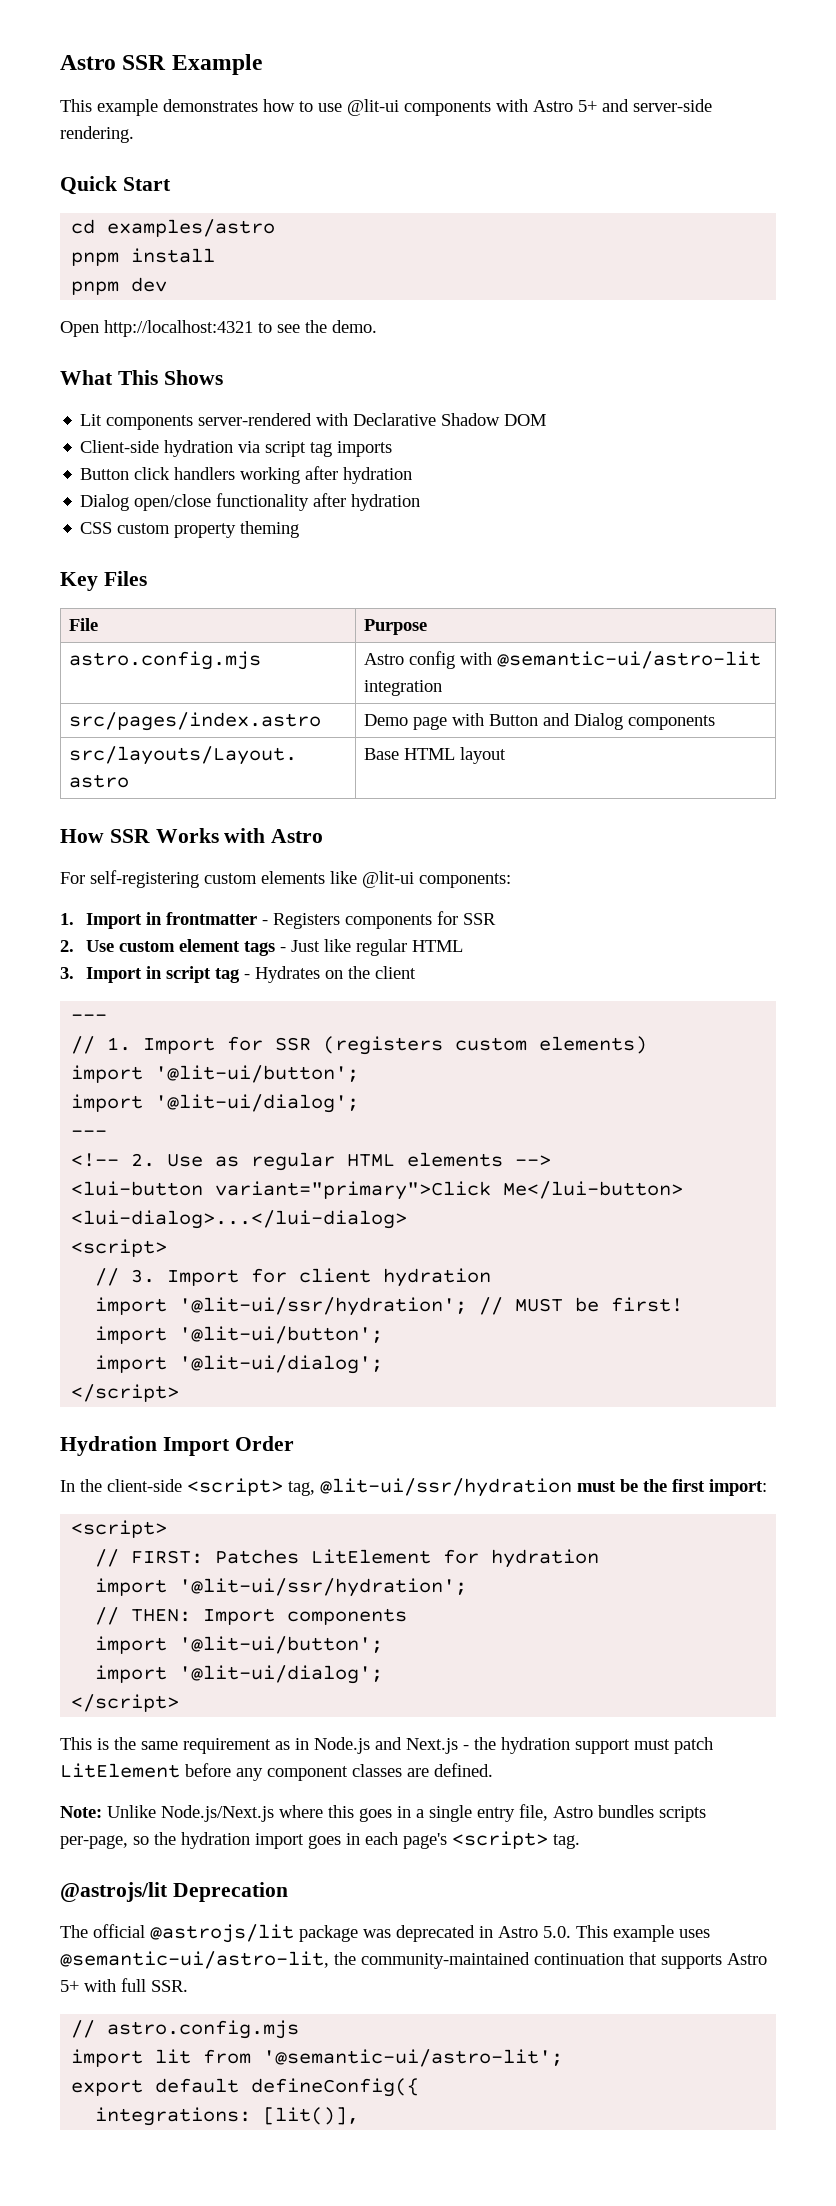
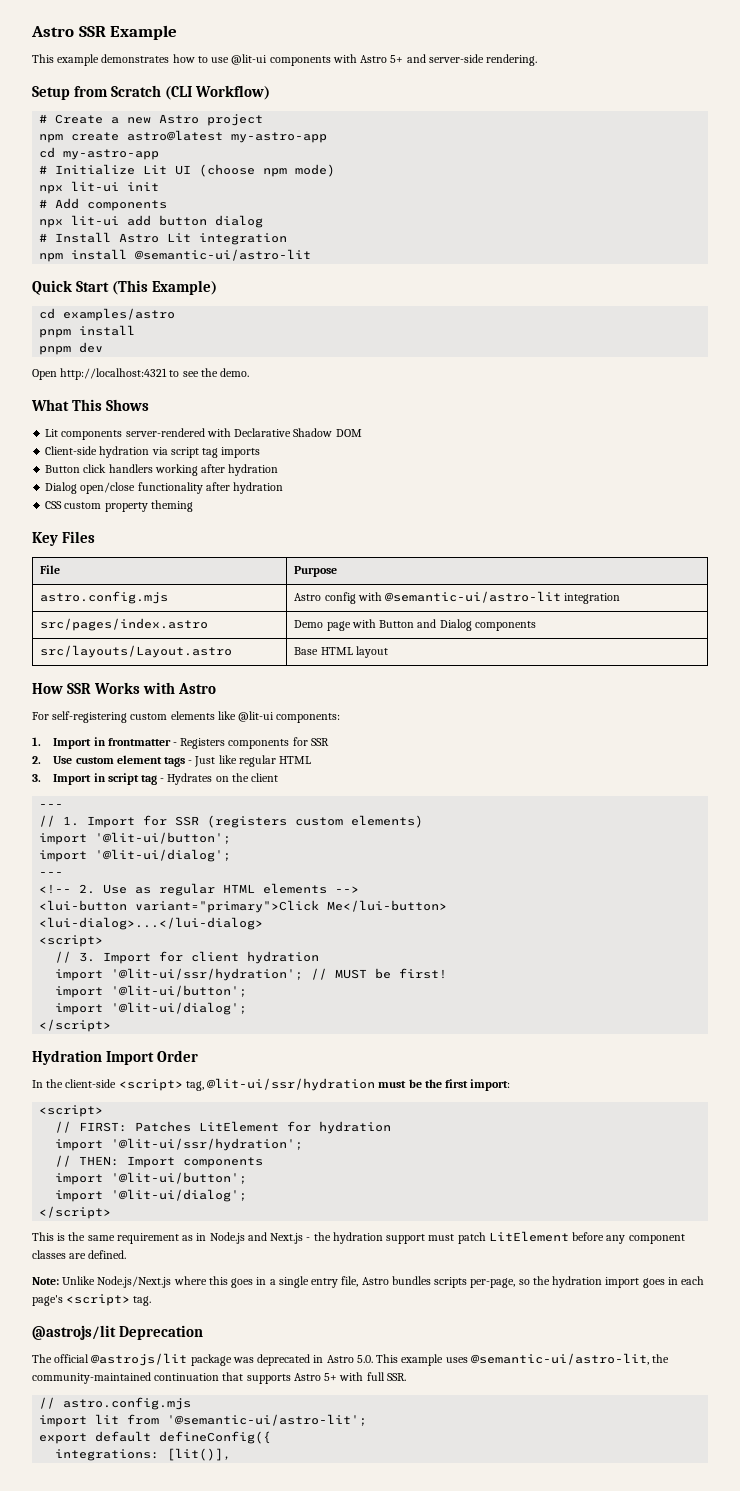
+ Setup from Scratch (CLI Workflow)
+ # Create a new Astro project
+ npm create astro@latest my-astro-app
+ cd my-astro-app
+ # Initialize Lit UI (choose npm mode)
+ npx lit-ui init
+ # Add components
+ npx lit-ui add button dialog
+ # Install Astro Lit integration
+ npm install @semantic-ui/astro-lit
- Quick Start
+ Quick Start (This Example)

